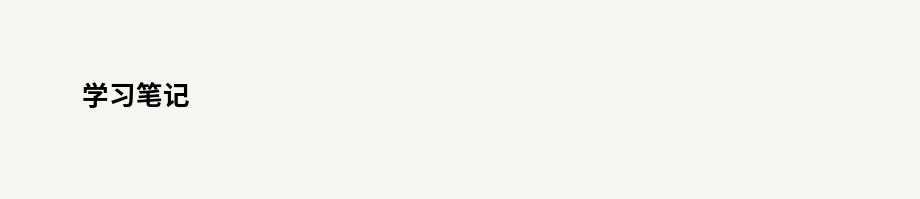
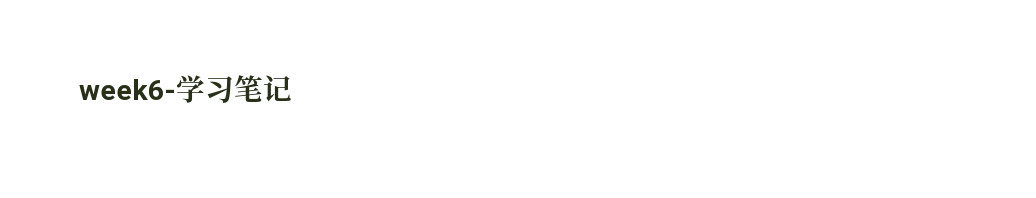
- 学习笔记
+ week6-学习笔记

